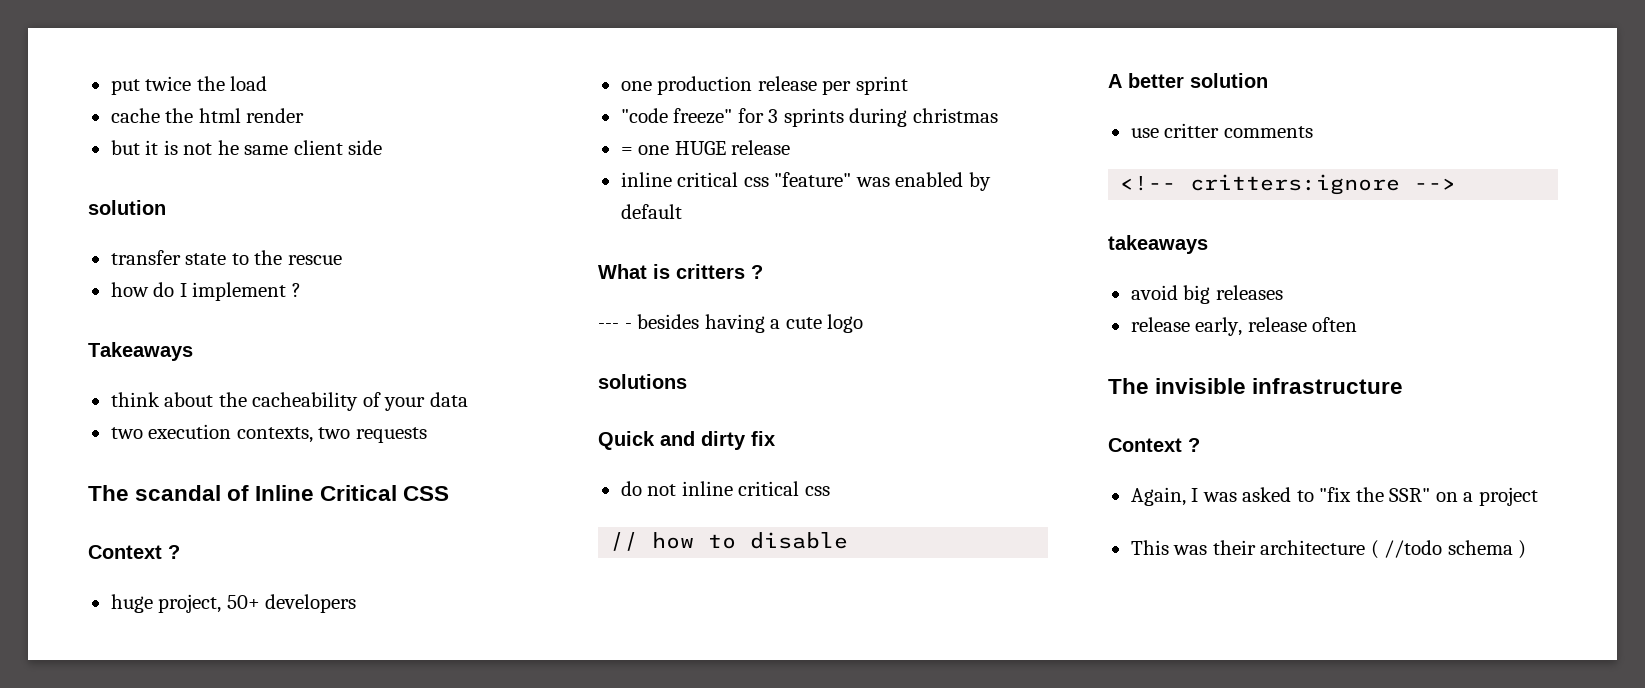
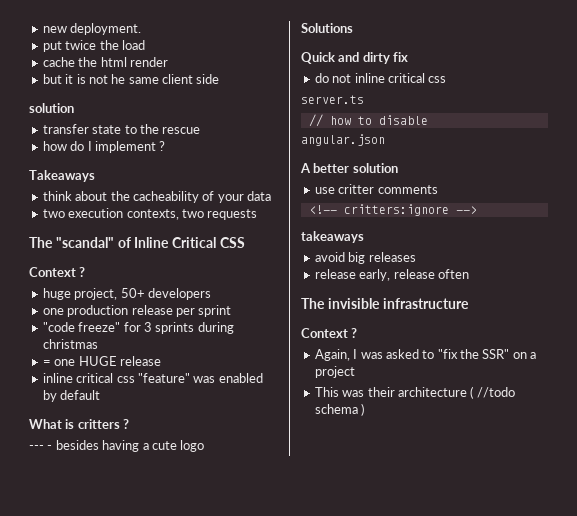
+ new deployment.
- The scandal of Inline Critical CSS
+ The "scandal" of Inline Critical CSS
- solutions
+ Solutions
+ server.ts
+ angular.json

